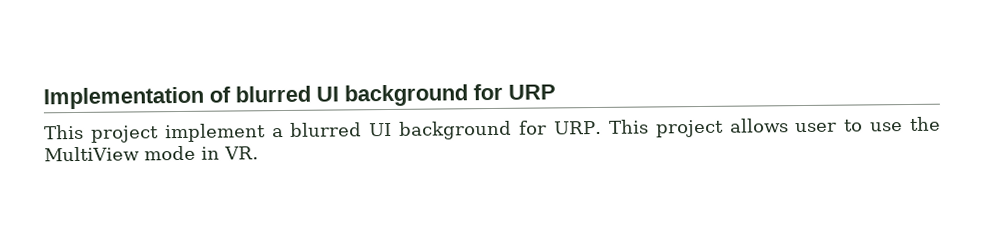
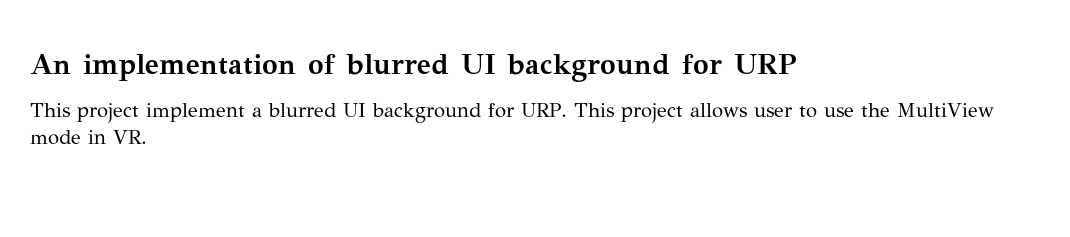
- Implementation of blurred UI background for URP
+ An implementation of blurred UI background for URP

